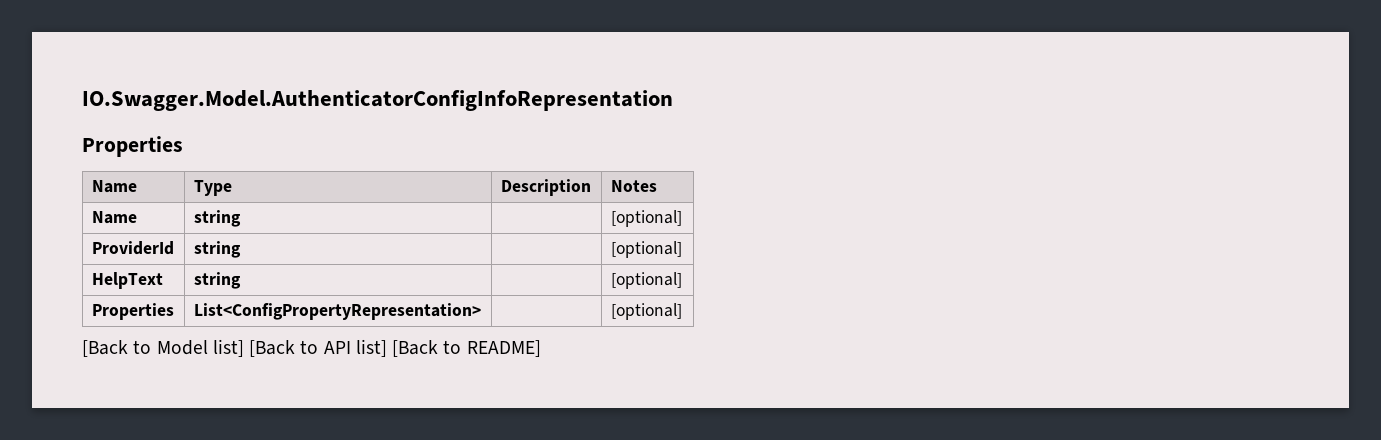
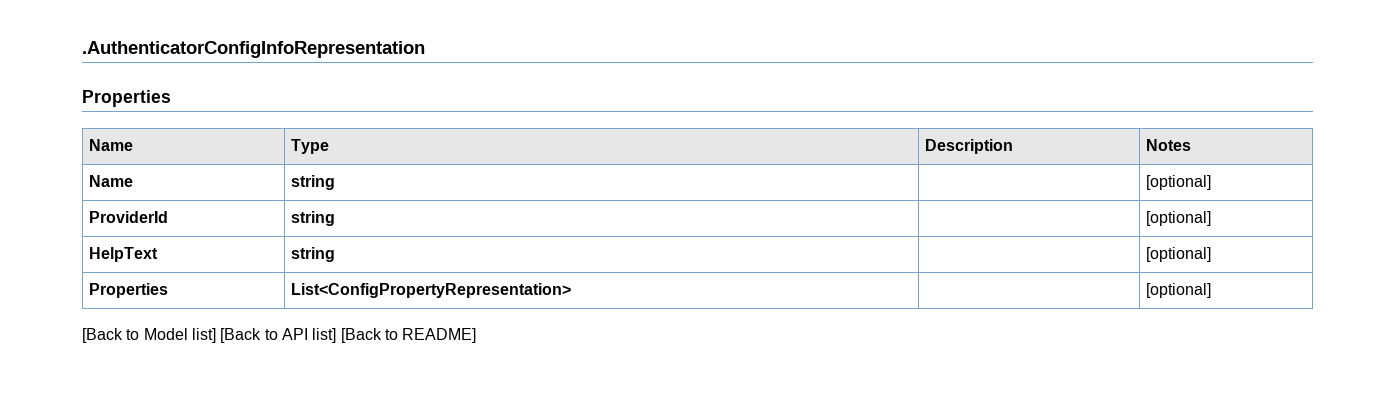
- IO.Swagger.Model.AuthenticatorConfigInfoRepresentation
+ .AuthenticatorConfigInfoRepresentation

